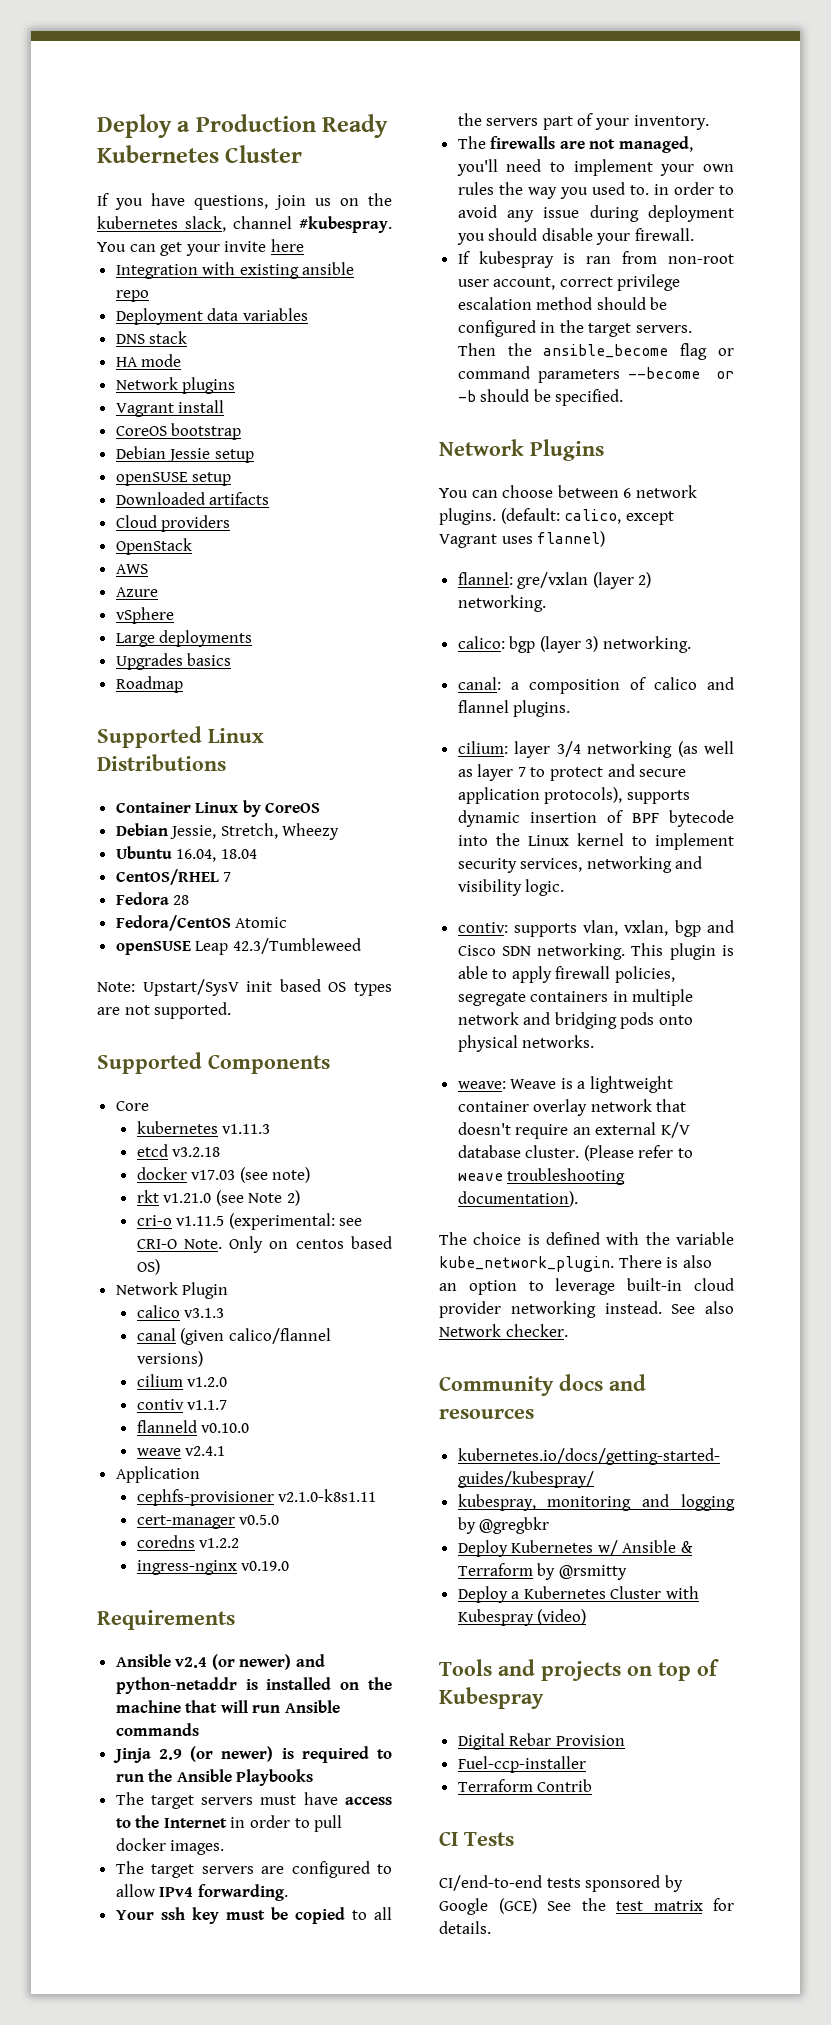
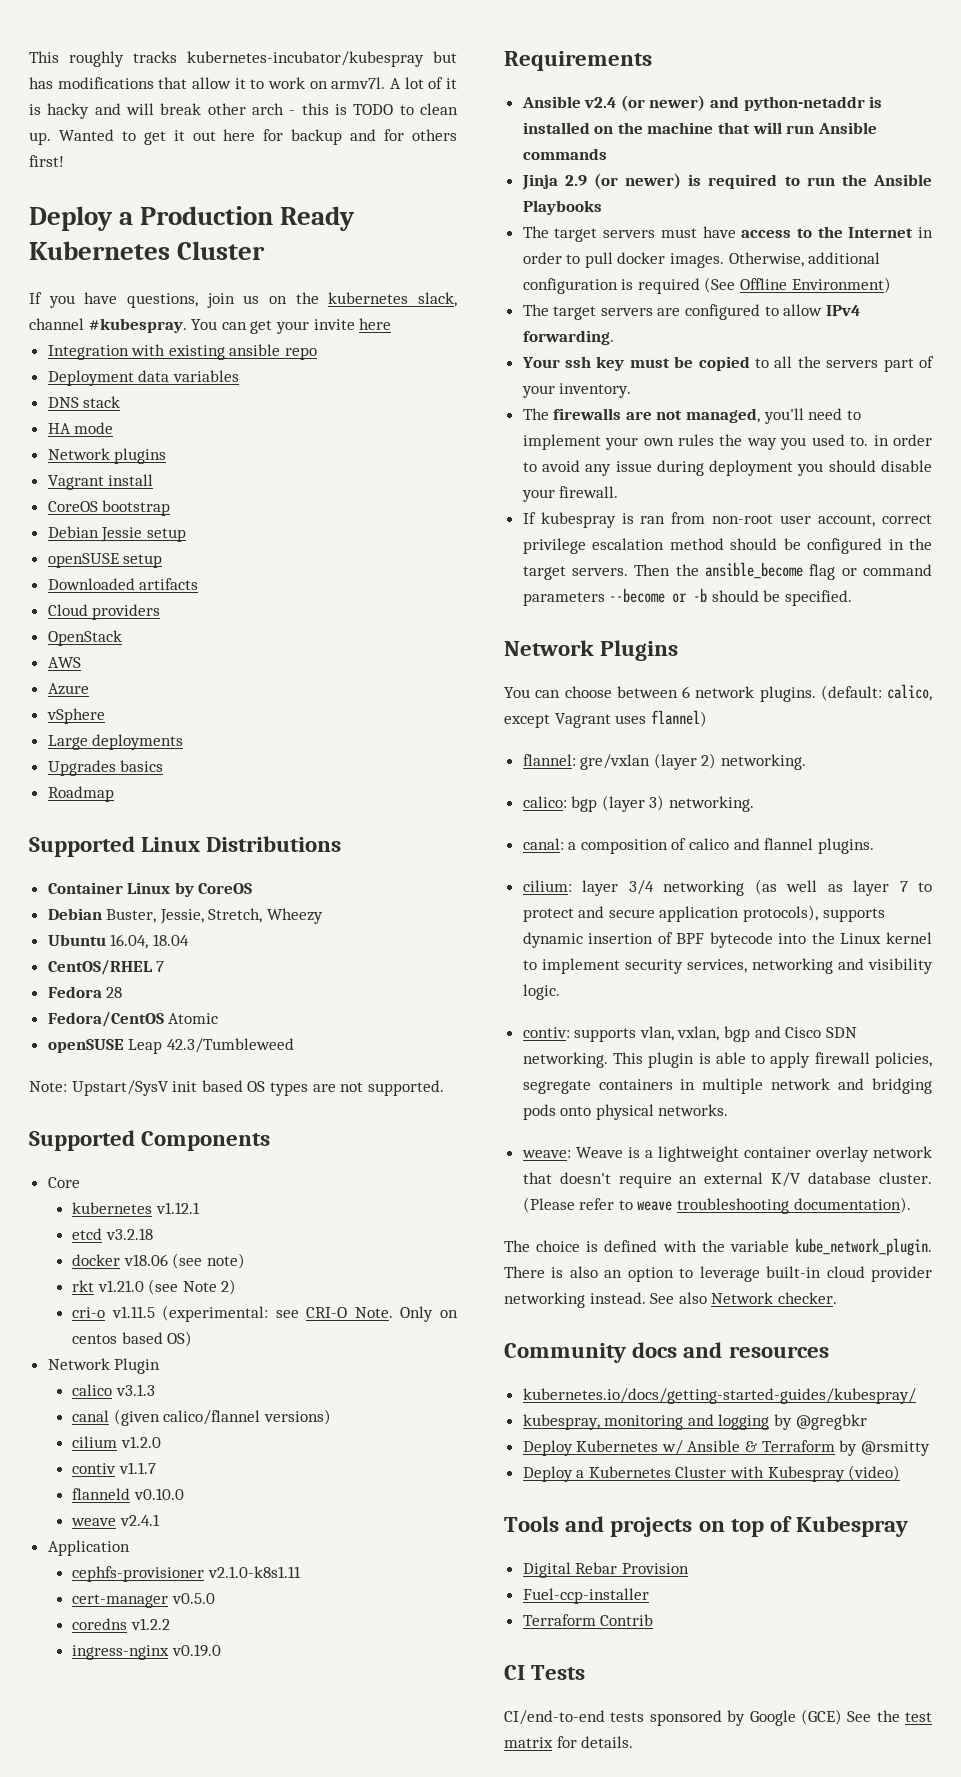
+ This roughly tracks kubernetes-incubator/kubespray but has modifications that allow it to work on armv7l. A lot of it is hacky and will break other arch - this is TODO to clean up. Wanted to get it out here for backup and for others first!
- Debian Jessie, Stretch, Wheezy
+ Debian Buster, Jessie, Stretch, Wheezy
- kubernetes v1.11.3
+ kubernetes v1.12.1
- docker v17.03 (see note)
+ docker v18.06 (see note)
+ Otherwise, additional configuration is required (See Offline Environment)

